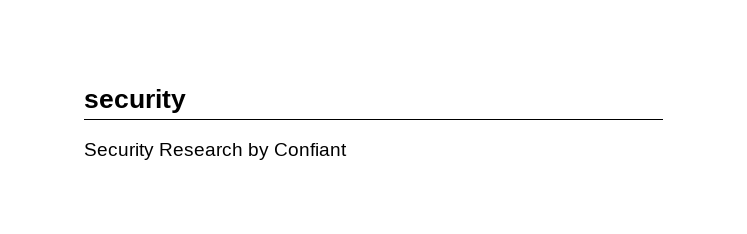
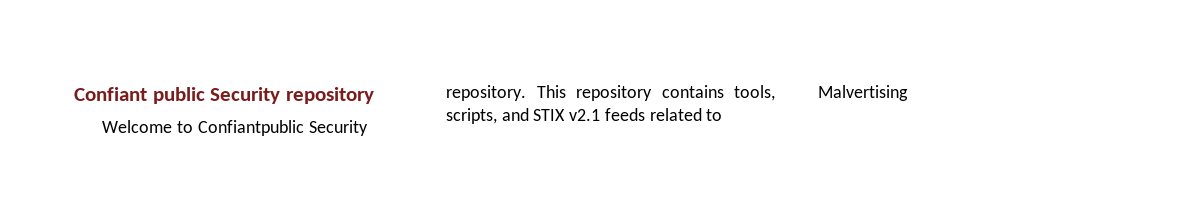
- security
- Security Research by Confiant
+ Confiant public Security repository
+ Welcome to Confiantpublic Security repository. This repository contains tools, scripts, and STIX v2.1 feeds related to Malvertising

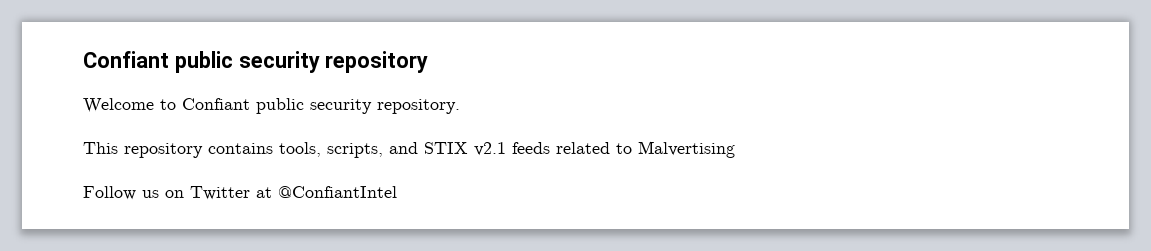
- Confiant public Security repository
+ Confiant public security repository
- Welcome to Confiantpublic Security repository. This repository contains tools, scripts, and STIX v2.1 feeds related to Malvertising
+ Welcome to Confiant public security repository.
+ This repository contains tools, scripts, and STIX v2.1 feeds related to Malvertising
+ Follow us on Twitter at @ConfiantIntel

